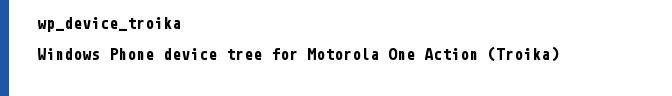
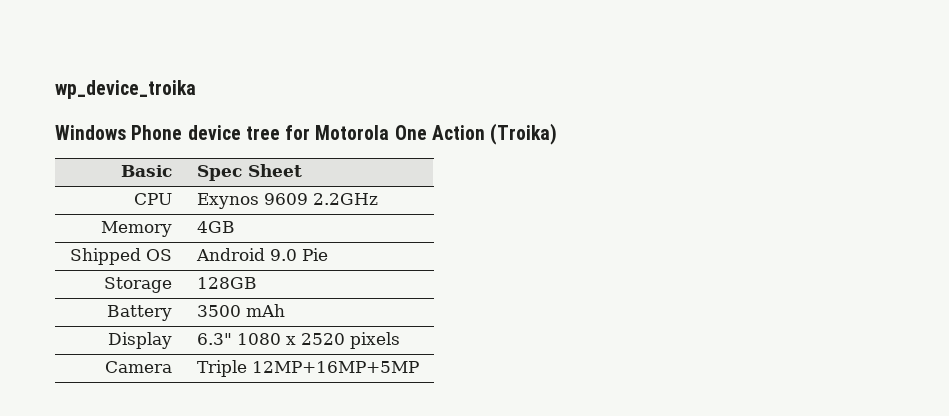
+ Basic | Spec Sheet
+ CPU | Exynos 9609 2.2GHz
+ Memory | 4GB
+ Shipped OS | Android 9.0 Pie
+ Storage | 128GB
+ Battery | 3500 mAh
+ Display | 6.3" 1080 x 2520 pixels
+ Camera | Triple 12MP+16MP+5MP

